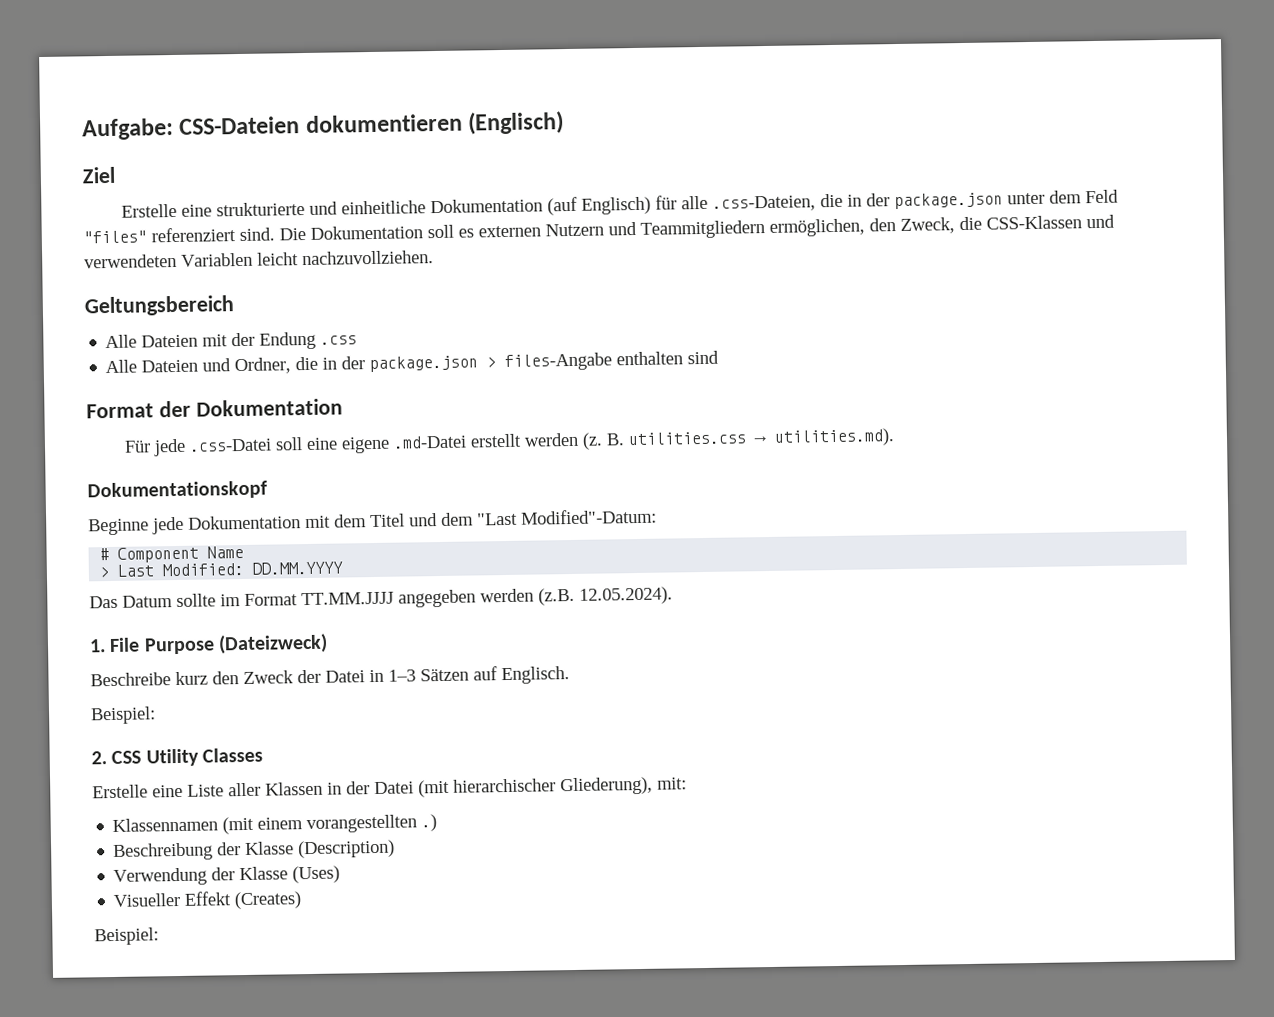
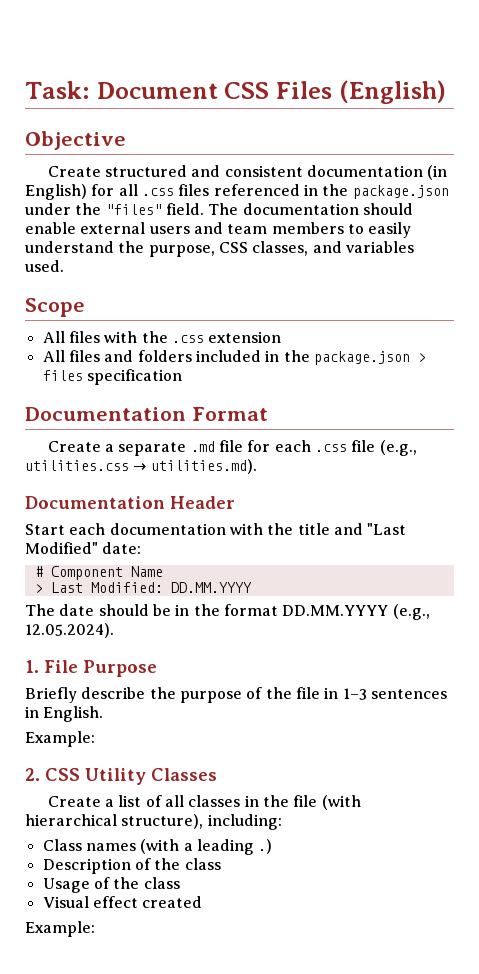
- Aufgabe: CSS-Dateien dokumentieren (Englisch)
- Ziel
- Erstelle eine strukturierte und einheitliche Dokumentation (auf Englisch) für alle .css-Dateien, die in der package.json unter dem Feld "files" referenziert sind. Die Dokumentation soll es externen Nutzern und Teammitgliedern ermöglichen, den Zweck, die CSS-Klassen und verwendeten Variablen leicht nachzuvollziehen.
- Geltungsbereich
- Alle Dateien mit der Endung .css
- Alle Dateien und Ordner, die in der package.json > files-Angabe enthalten sind
- Format der Dokumentation
- Für jede .css-Datei soll eine eigene .md-Datei erstellt werden (z. B. utilities.css → utilities.md).
- Dokumentationskopf
- Beginne jede Dokumentation mit dem Titel und dem "Last Modified"-Datum:
+ Task: Document CSS Files (English)
+ Objective
+ Create structured and consistent documentation (in English) for all .css files referenced in the package.json under the "files" field. The documentation should enable external users and team members to easily understand the purpose, CSS classes, and variables used.
+ Scope
+ All files with the .css extension
+ All files and folders included in the package.json > files specification
+ Documentation Format
+ Create a separate .md file for each .css file (e.g., utilities.css → utilities.md).
+ Documentation Header
+ Start each documentation with the title and "Last Modified" date:
- Das Datum sollte im Format TT.MM.JJJJ angegeben werden (z.B. 12.05.2024).
- 1. File Purpose (Dateizweck)
- Beschreibe kurz den Zweck der Datei in 1–3 Sätzen auf Englisch.
- Beispiel:
+ The date should be in the format DD.MM.YYYY (e.g., 12.05.2024).
+ 1. File Purpose
+ Briefly describe the purpose of the file in 1–3 sentences in English.
+ Example:
  2. CSS Utility Classes
- Erstelle eine Liste aller Klassen in der Datei (mit hierarchischer Gliederung), mit:
- Klassennamen (mit einem vorangestellten .)
- Beschreibung der Klasse (Description)
- Verwendung der Klasse (Uses)
- Visueller Effekt (Creates)
- Beispiel:
+ Create a list of all classes in the file (with hierarchical structure), including:
+ Class names (with a leading .)
+ Description of the class
+ Usage of the class
+ Visual effect created
+ Example:

